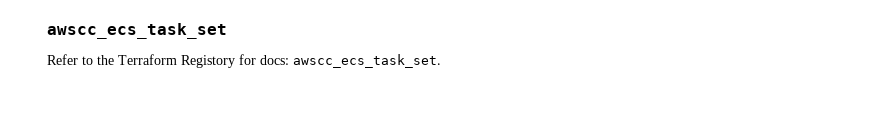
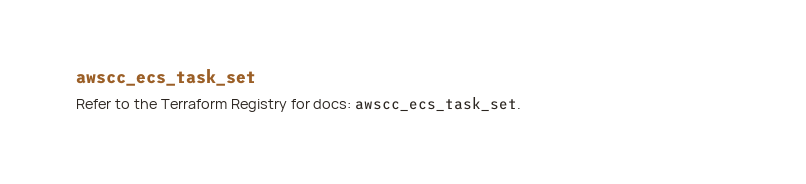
- Refer to the Terraform Registory for docs: awscc_ecs_task_set.
+ Refer to the Terraform Registry for docs: awscc_ecs_task_set.

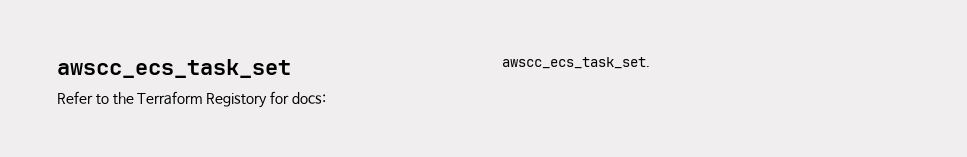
- Refer to the Terraform Registry for docs: awscc_ecs_task_set.
+ Refer to the Terraform Registory for docs: awscc_ecs_task_set.

